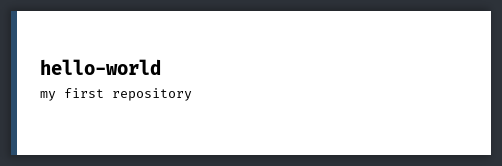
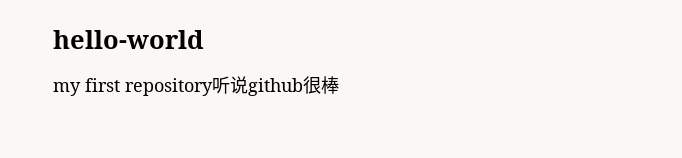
- my first repository
+ my first repository听说github很棒

